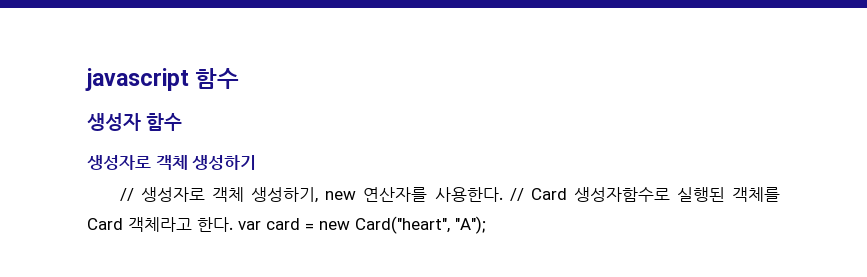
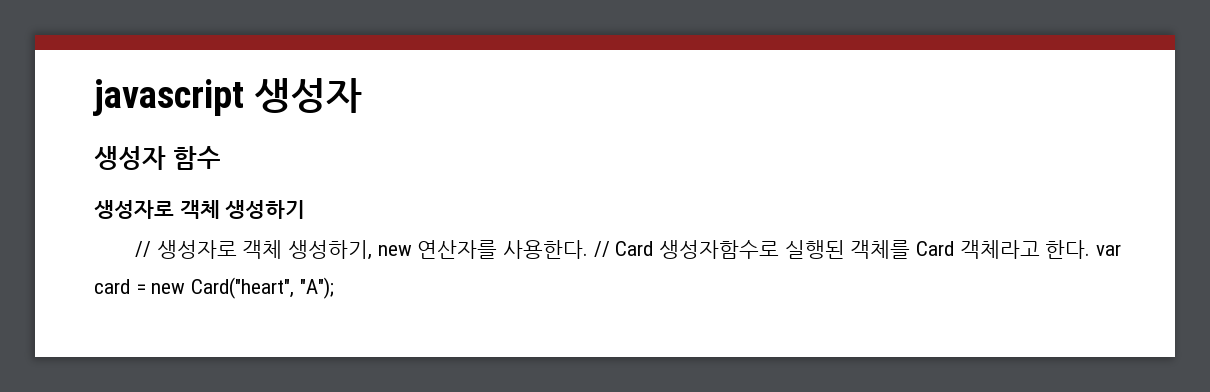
- javascript 함수
+ javascript 생성자

